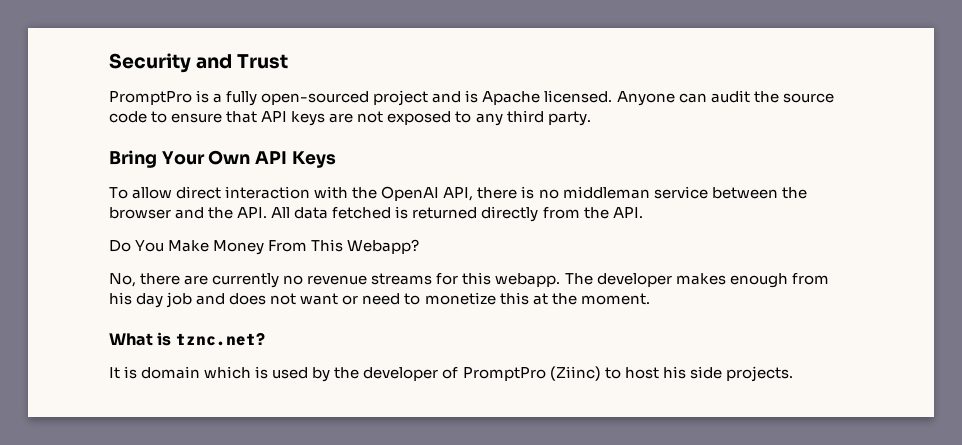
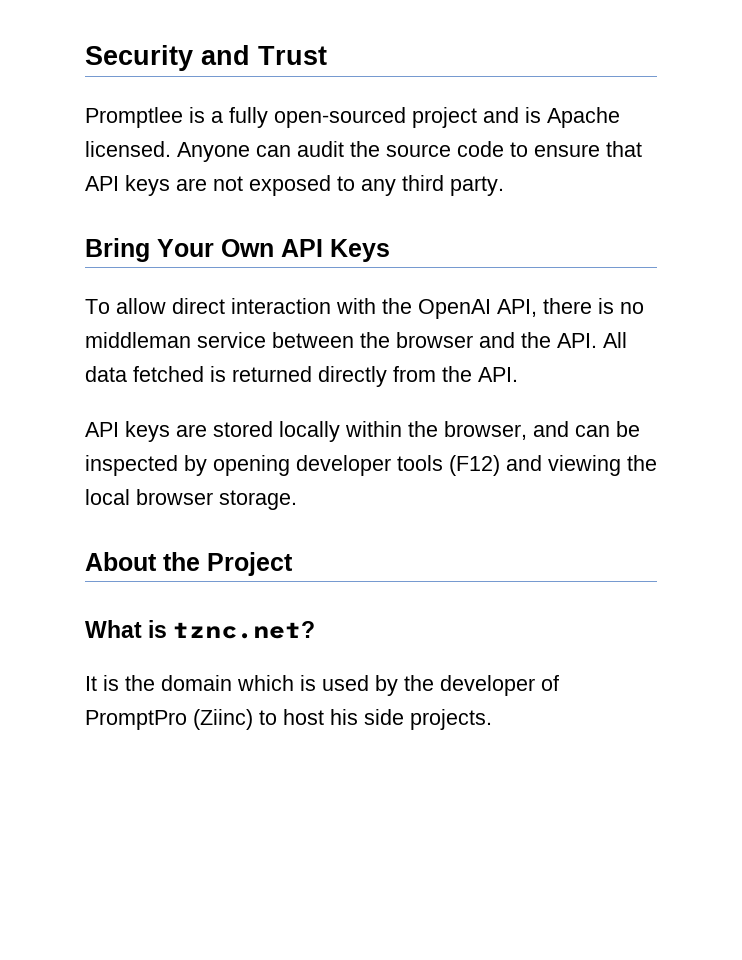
- PromptPro is a fully open-sourced project and is Apache licensed.
+ Promptlee is a fully open-sourced project and is Apache licensed.
- Do You Make Money From This Webapp?
- No, there are currently no revenue streams for this webapp. The developer makes enough from his day job and does not want or need to monetize this at the moment.
+ API keys are stored locally within the browser, and can be inspected by opening developer tools (F12) and viewing the local browser storage.
+ About the Project
- It is domain which is used by the developer of PromptPro (Ziinc) to host his side projects.
+ It is the domain which is used by the developer of PromptPro (Ziinc) to host his side projects.

